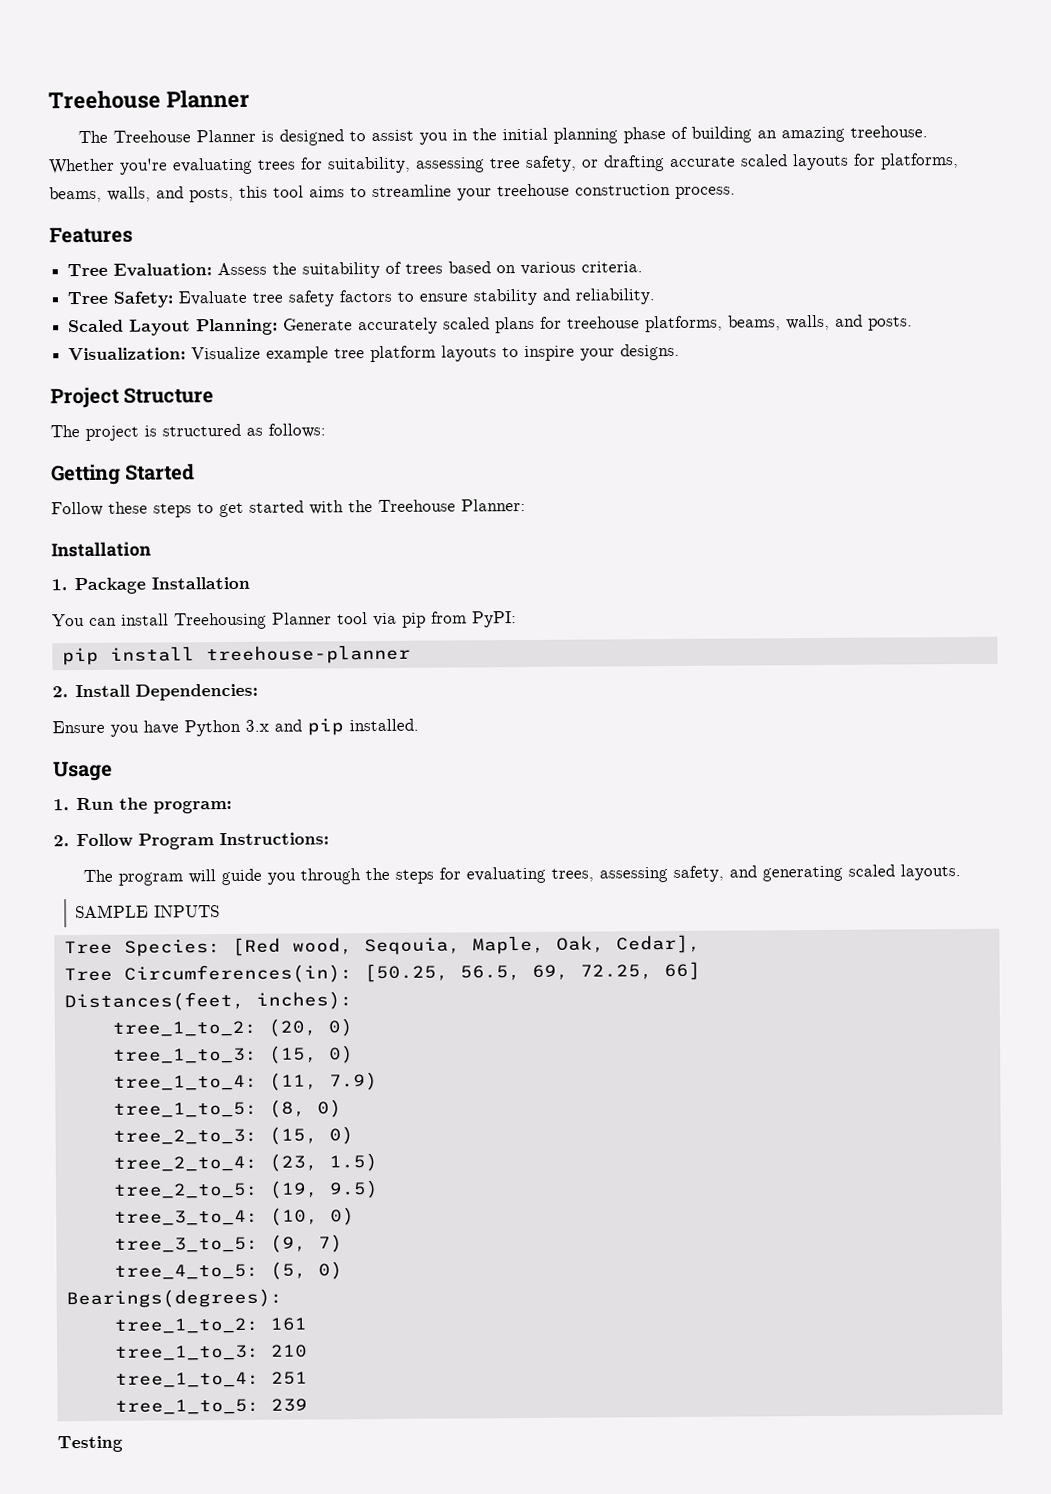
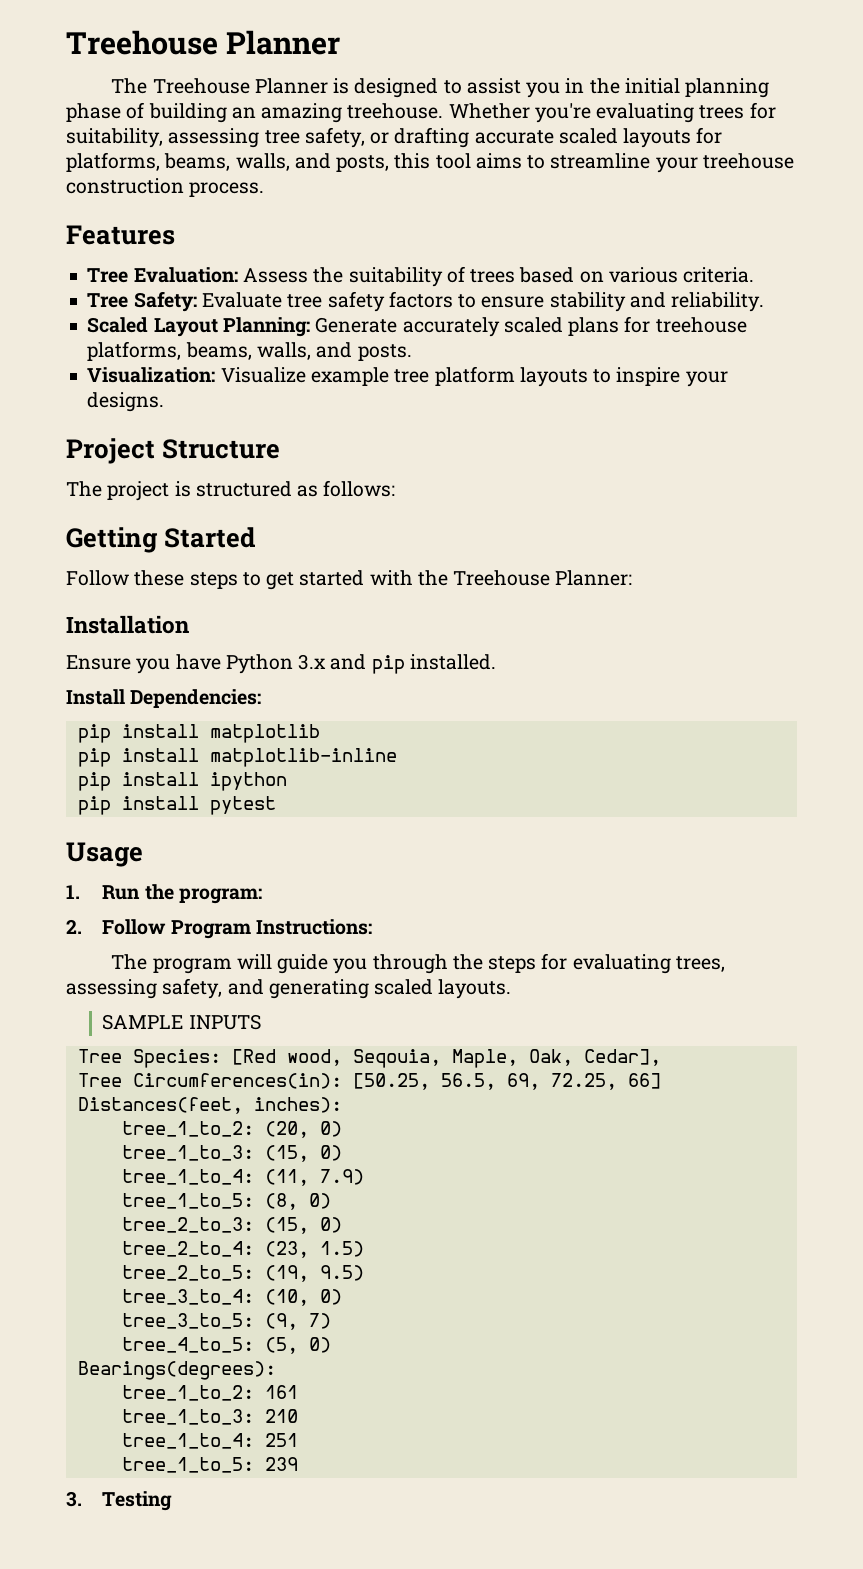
- 1. Package Installation
- You can install Treehousing Planner tool via pip from PyPI:
- pip install treehouse-planner
- 2. Install Dependencies:
+ Install Dependencies:
+ pip install matplotlib
+ pip install matplotlib-inline
+ pip install ipython
+ pip install pytest
- Testing
+ 3. Testing

